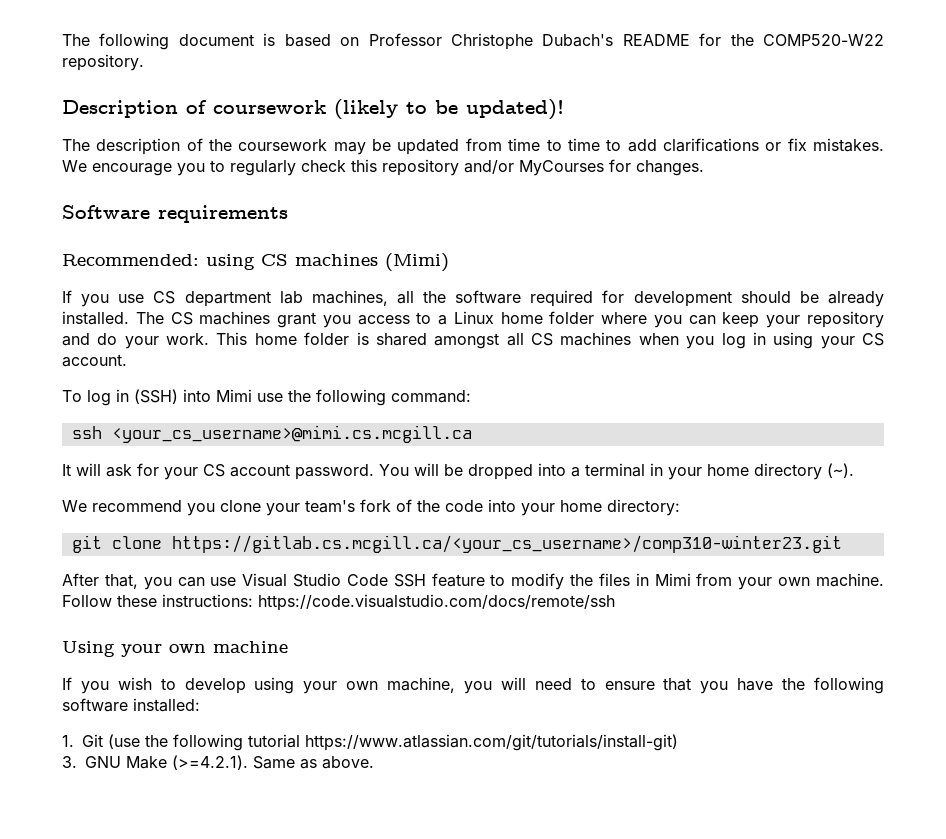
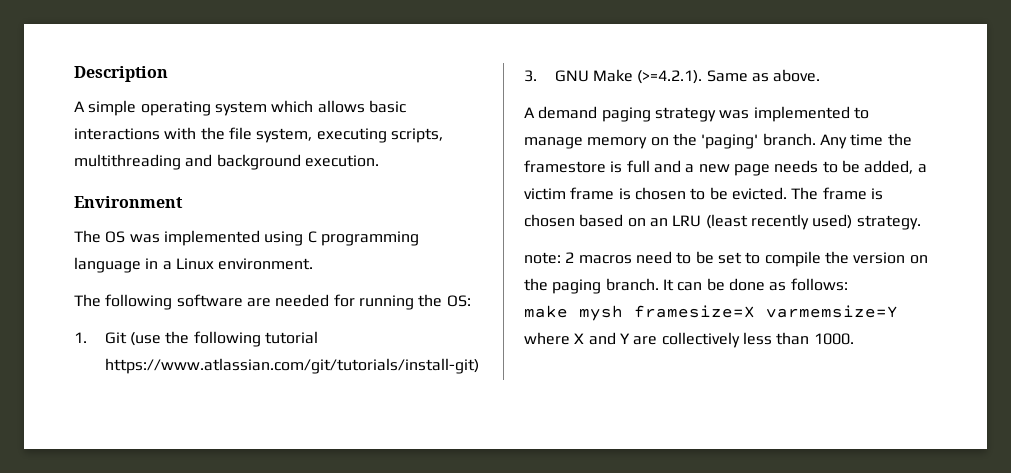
- The following document is based on Professor Christophe Dubach's README for the COMP520-W22 repository.
- Description of coursework (likely to be updated)!
- The description of the coursework may be updated from time to time to add clarifications or fix mistakes. We encourage you to regularly check this repository and/or MyCourses for changes.
- Software requirements
- Recommended: using CS machines (Mimi)
- If you use CS department lab machines, all the software required for development should be already installed. The CS machines grant you access to a Linux home folder where you can keep your repository and do your work. This home folder is shared amongst all CS machines when you log in using your CS account.
- To log in (SSH) into Mimi use the following command:
- ssh <your_cs_username>@mimi.cs.mcgill.ca
- It will ask for your CS account password. You will be dropped into a terminal in your home directory (~).
- We recommend you clone your team's fork of the code into your home directory:
- git clone https://gitlab.cs.mcgill.ca/<your_cs_username>/comp310-winter23.git
- After that, you can use Visual Studio Code SSH feature to modify the files in Mimi from your own machine. Follow these instructions: https://code.visualstudio.com/docs/remote/ssh
- Using your own machine
- If you wish to develop using your own machine, you will need to ensure that you have the following software installed:
+ Description
+ A simple operating system which allows basic interactions with the file system, executing scripts, multithreading and background execution.
+ Environment
+ The OS was implemented using C programming language in a Linux environment.
+ The following software are needed for running the OS:
+ A demand paging strategy was implemented to manage memory on the 'paging' branch. Any time the framestore is full and a new page needs to be added, a victim frame is chosen to be evicted. The frame is chosen based on an LRU (least recently used) strategy.
+ note: 2 macros need to be set to compile the version on the paging branch. It can be done as follows:
+ make mysh framesize=X varmemsize=Y where X and Y are collectively less than 1000.

